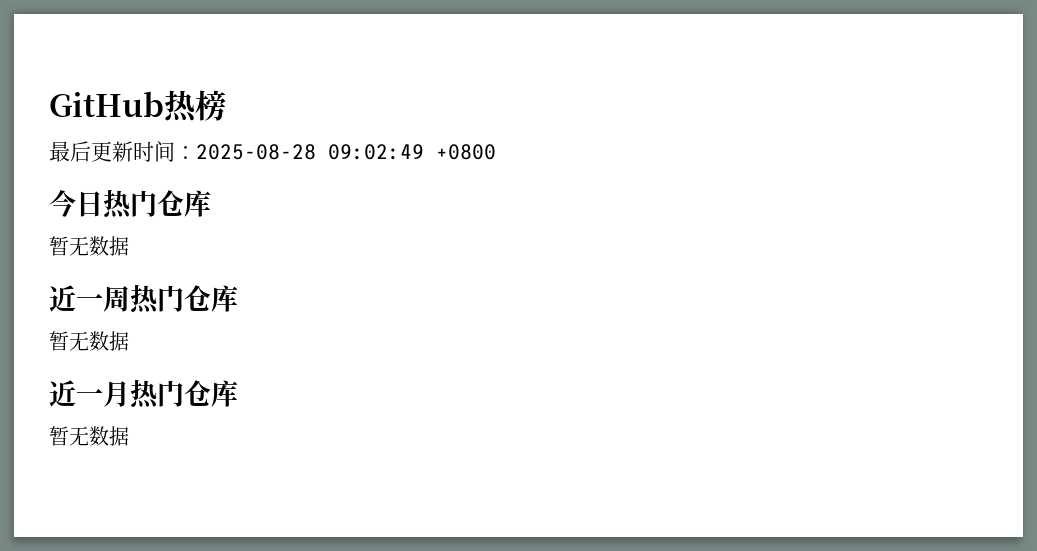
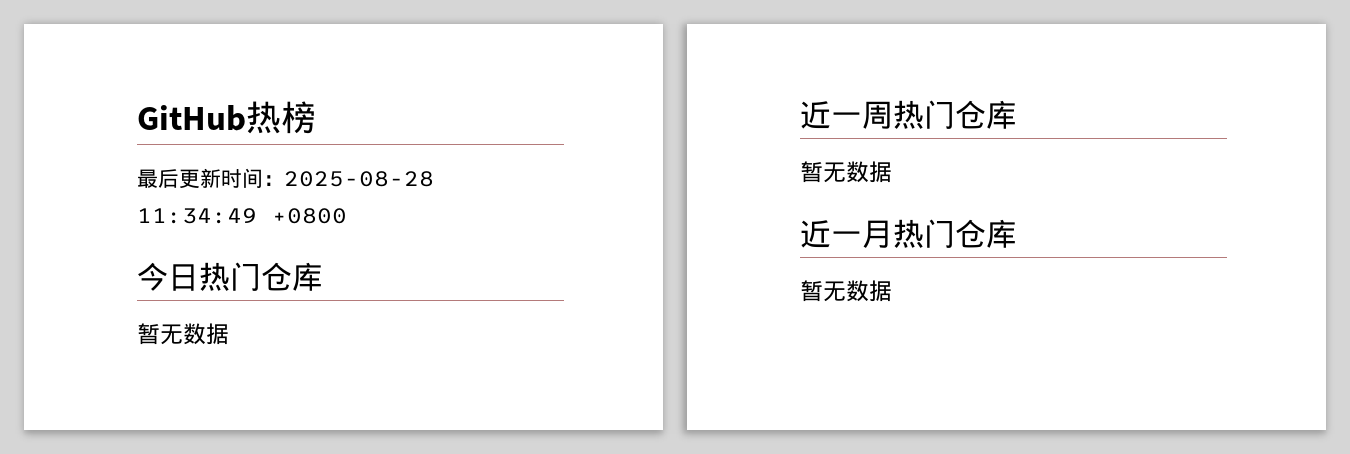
- 最后更新时间：2025-08-28 09:02:49 +0800
+ 最后更新时间：2025-08-28 11:34:49 +0800

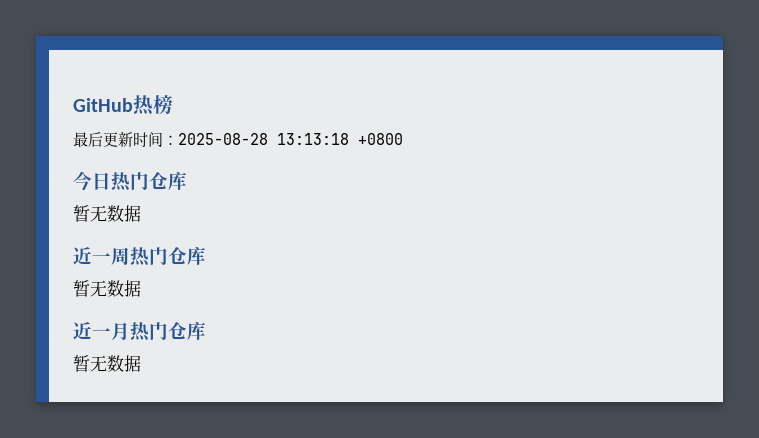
- 最后更新时间：2025-08-28 11:34:49 +0800
+ 最后更新时间：2025-08-28 13:13:18 +0800

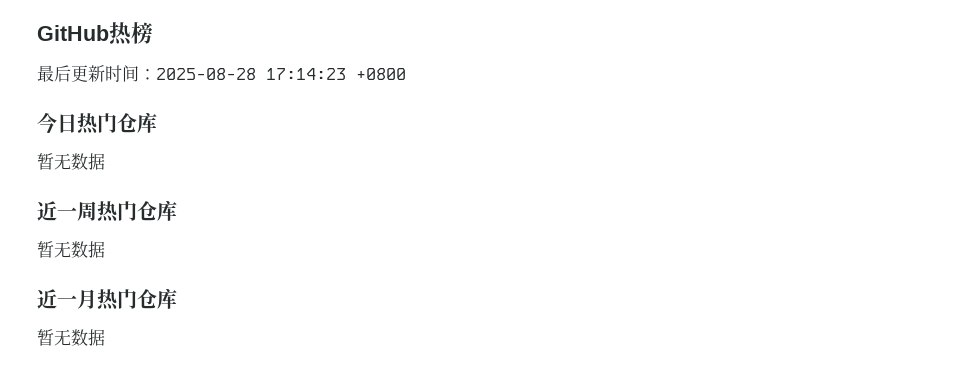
- 最后更新时间：2025-08-28 13:13:18 +0800
+ 最后更新时间：2025-08-28 17:14:23 +0800

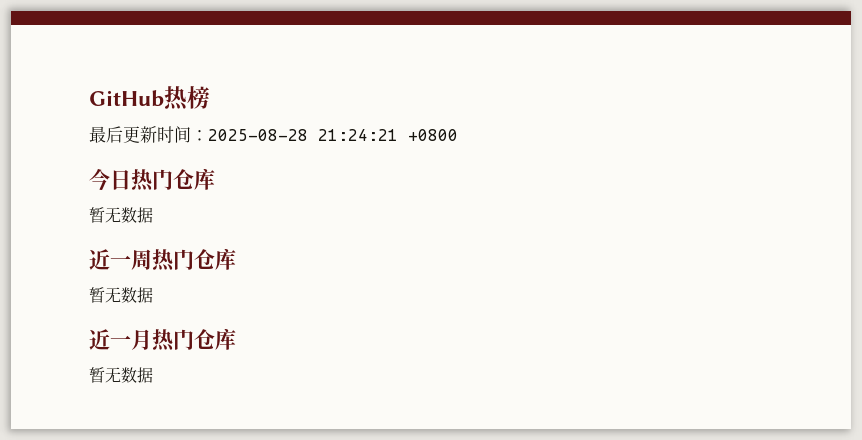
- 最后更新时间：2025-08-28 17:14:23 +0800
+ 最后更新时间：2025-08-28 21:24:21 +0800

